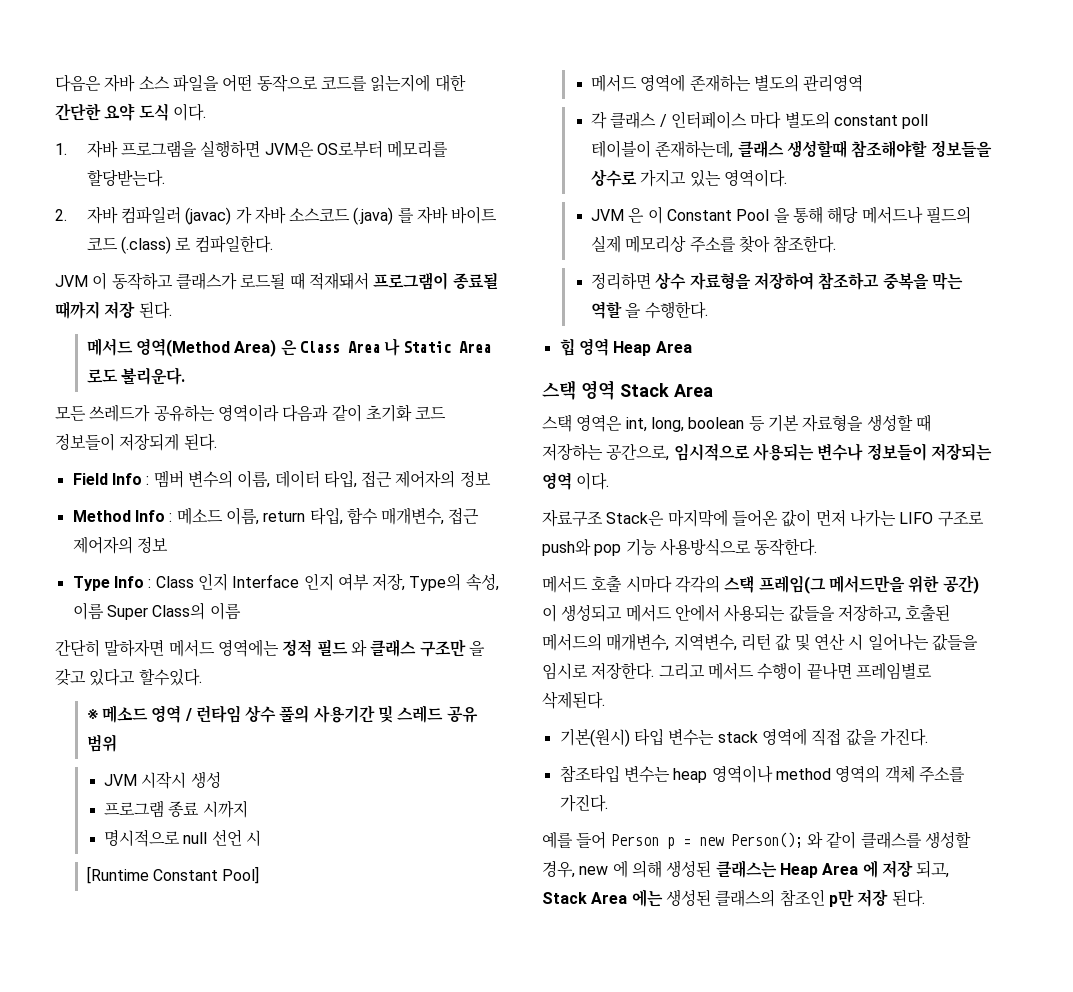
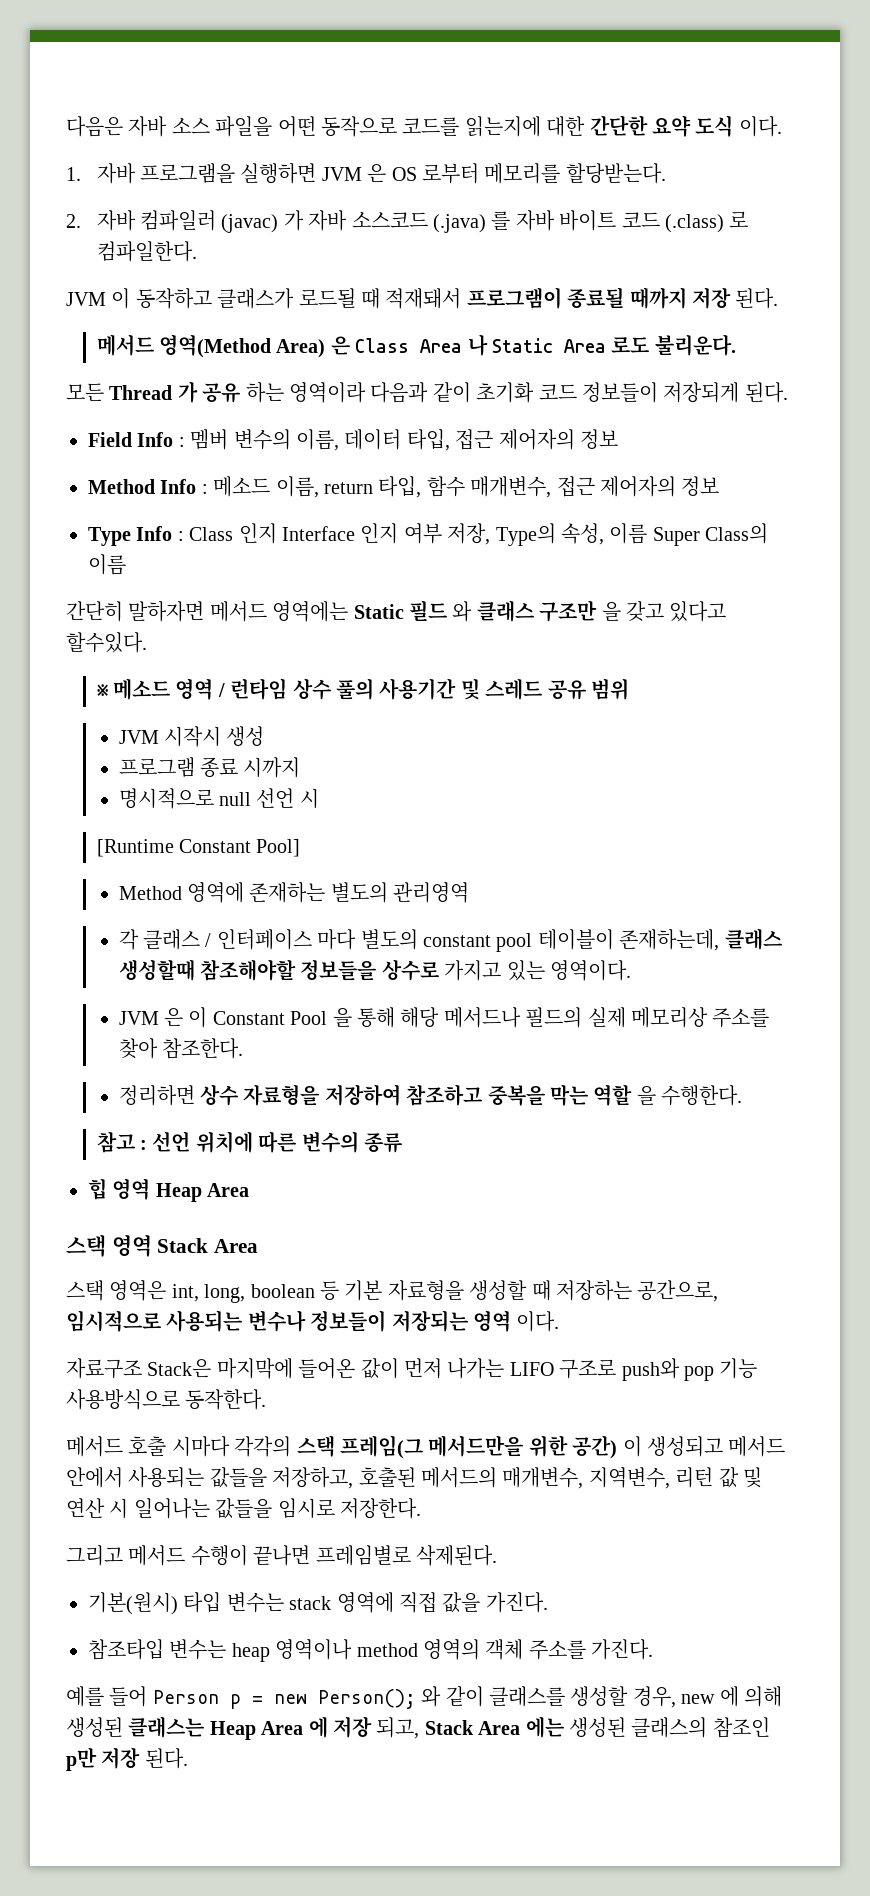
- 1. 자바 프로그램을 실행하면 JVM은 OS로부터 메모리를 할당받는다.
+ 1. 자바 프로그램을 실행하면 JVM 은 OS 로부터 메모리를 할당받는다.
- 모든 쓰레드가 공유하는 영역이라 다음과 같이 초기화 코드 정보들이 저장되게 된다.
+ 모든 Thread 가 공유 하는 영역이라 다음과 같이 초기화 코드 정보들이 저장되게 된다.
- 간단히 말하자면 메서드 영역에는 정적 필드 와 클래스 구조만 을 갖고 있다고 할수있다.
+ 간단히 말하자면 메서드 영역에는 Static 필드 와 클래스 구조만 을 갖고 있다고 할수있다.
- 메서드 영역에 존재하는 별도의 관리영역
+ Method 영역에 존재하는 별도의 관리영역
- 각 클래스 / 인터페이스 마다 별도의 constant poll 테이블이 존재하는데, 클래스 생성할때 참조해야할 정보들을 상수로 가지고 있는 영역이다.
+ 각 클래스 / 인터페이스 마다 별도의 constant pool 테이블이 존재하는데, 클래스 생성할때 참조해야할 정보들을 상수로 가지고 있는 영역이다.
+ 참고 : 선언 위치에 따른 변수의 종류
- 메서드 호출 시마다 각각의 스택 프레임(그 메서드만을 위한 공간) 이 생성되고 메서드 안에서 사용되는 값들을 저장하고, 호출된 메서드의 매개변수, 지역변수, 리턴 값 및 연산 시 일어나는 값들을 임시로 저장한다. 그리고 메서드 수행이 끝나면 프레임별로 삭제된다.
+ 메서드 호출 시마다 각각의 스택 프레임(그 메서드만을 위한 공간) 이 생성되고 메서드 안에서 사용되는 값들을 저장하고, 호출된 메서드의 매개변수, 지역변수, 리턴 값 및 연산 시 일어나는 값들을 임시로 저장한다.
+ 그리고 메서드 수행이 끝나면 프레임별로 삭제된다.

